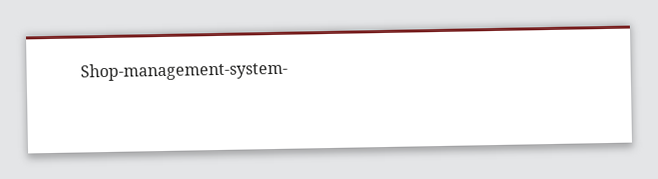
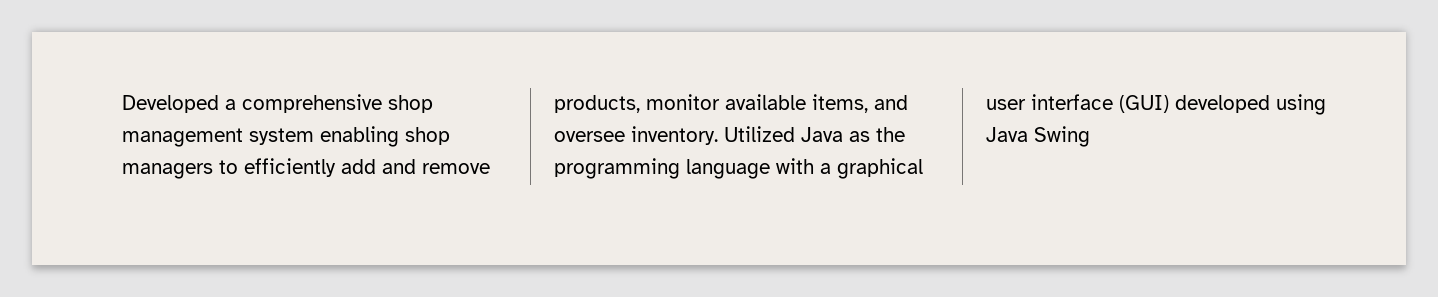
- Shop-management-system-
+ Developed a comprehensive shop management system enabling shop managers to efficiently add and remove products, monitor available items, and oversee inventory. Utilized Java as the programming language with a graphical user interface (GUI) developed using Java Swing

